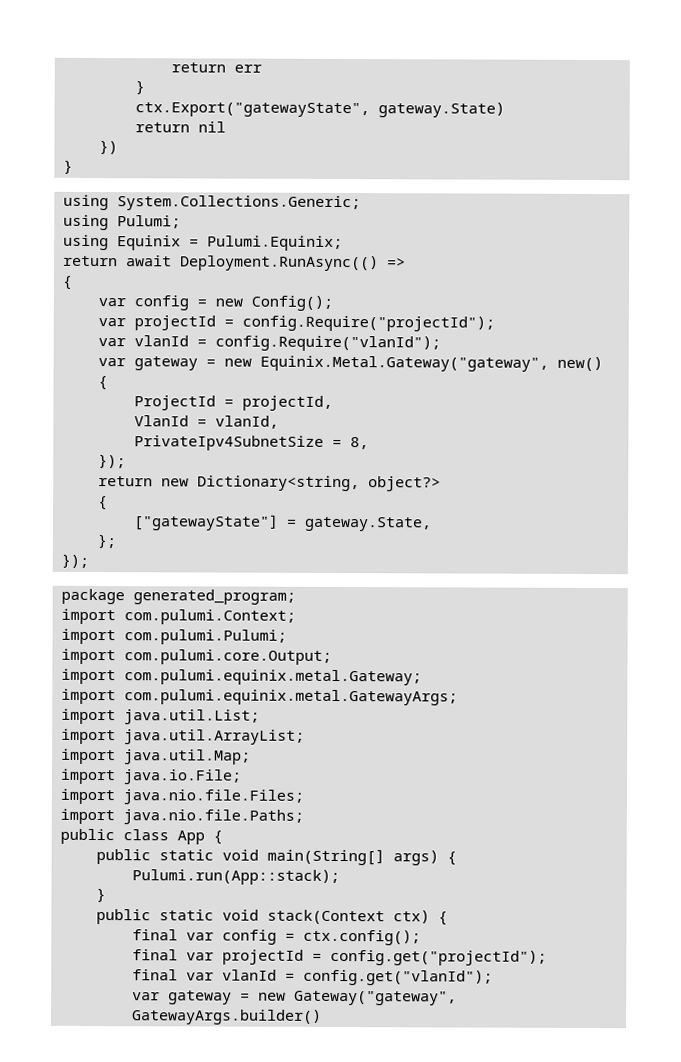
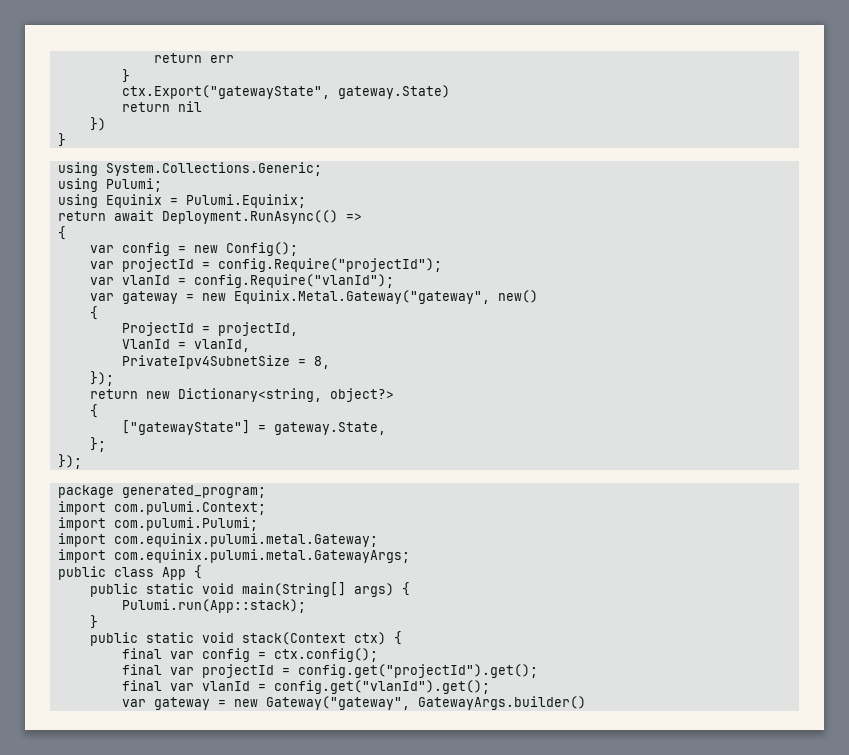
- import com.pulumi.core.Output;
- import com.pulumi.equinix.metal.Gateway;
- import com.pulumi.equinix.metal.GatewayArgs;
- import java.util.List;
- import java.util.ArrayList;
- import java.util.Map;
- import java.io.File;
- import java.nio.file.Files;
- import java.nio.file.Paths;
+ import com.equinix.pulumi.metal.Gateway;
+ import com.equinix.pulumi.metal.GatewayArgs;
- final var projectId = config.get("projectId");
+ final var projectId = config.get("projectId").get();
- final var vlanId = config.get("vlanId");
+ final var vlanId = config.get("vlanId").get();

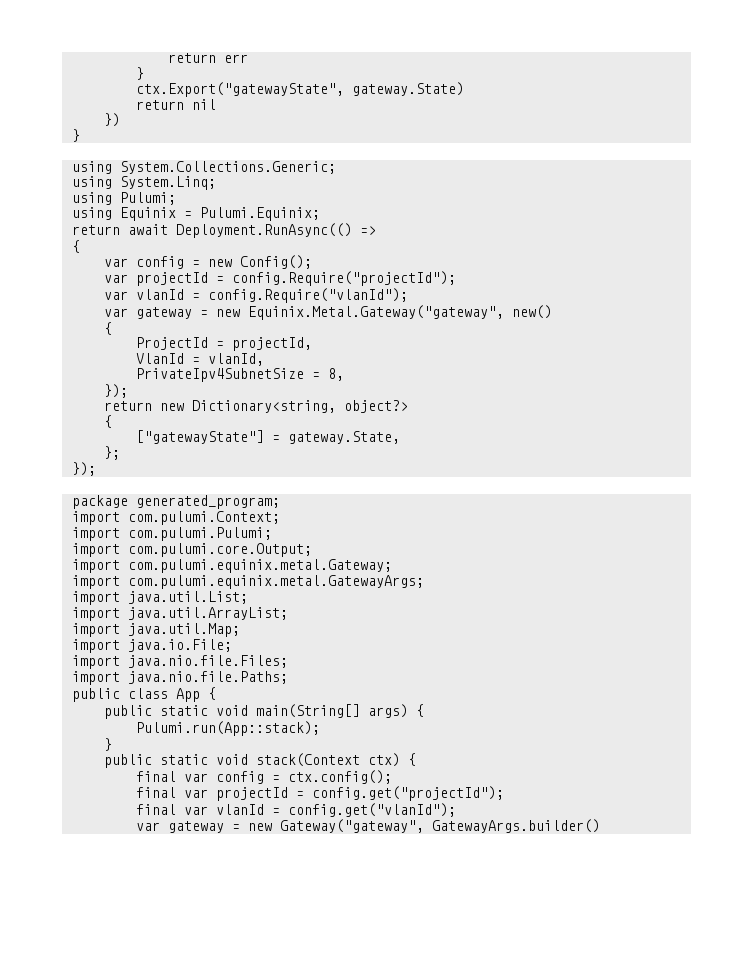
+ using System.Linq;
- import com.equinix.pulumi.metal.Gateway;
- import com.equinix.pulumi.metal.GatewayArgs;
+ import com.pulumi.core.Output;
+ import com.pulumi.equinix.metal.Gateway;
+ import com.pulumi.equinix.metal.GatewayArgs;
+ import java.util.List;
+ import java.util.ArrayList;
+ import java.util.Map;
+ import java.io.File;
+ import java.nio.file.Files;
+ import java.nio.file.Paths;
- final var projectId = config.get("projectId").get();
+ final var projectId = config.get("projectId");
- final var vlanId = config.get("vlanId").get();
+ final var vlanId = config.get("vlanId");

